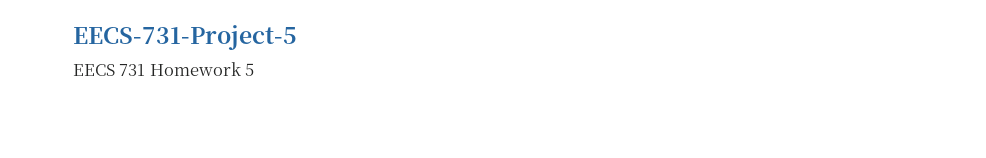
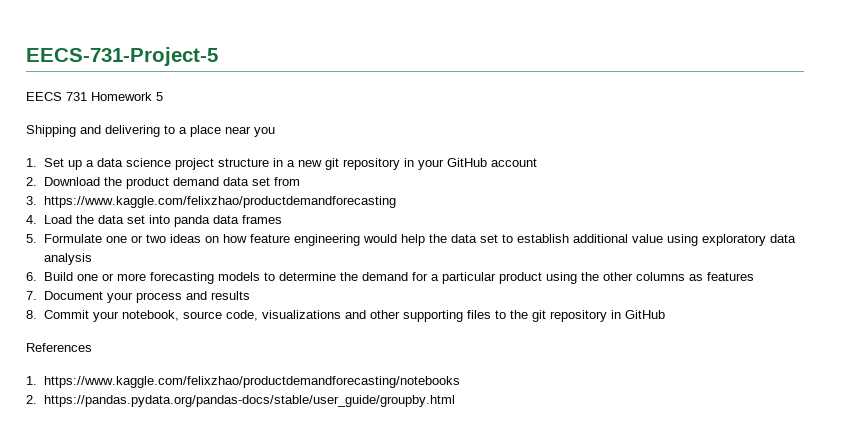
+ Shipping and delivering to a place near you
+ 1. Set up a data science project structure in a new git repository in your GitHub account
+ 2. Download the product demand data set from
+ 3. https://www.kaggle.com/felixzhao/productdemandforecasting
+ 4. Load the data set into panda data frames
+ 5. Formulate one or two ideas on how feature engineering would help the data set to establish additional value using exploratory data analysis
+ 6. Build one or more forecasting models to determine the demand for a particular product using the other columns as features
+ 7. Document your process and results
+ 8. Commit your notebook, source code, visualizations and other supporting files to the git repository in GitHub
+ References
+ 1. https://www.kaggle.com/felixzhao/productdemandforecasting/notebooks
+ 2. https://pandas.pydata.org/pandas-docs/stable/user_guide/groupby.html

